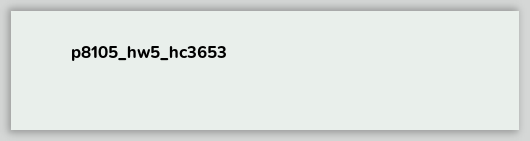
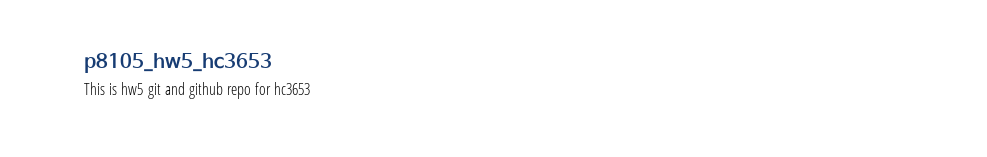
+ This is hw5 git and github repo for hc3653

